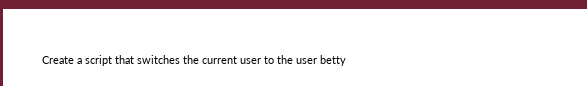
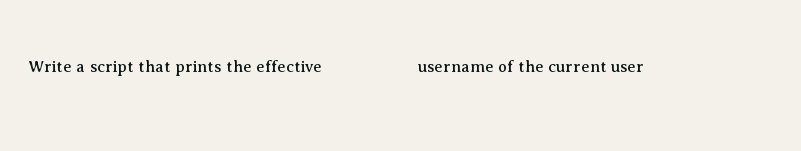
- Create a script that switches the current user to the user betty
+ Write a script that prints the effective username of the current user

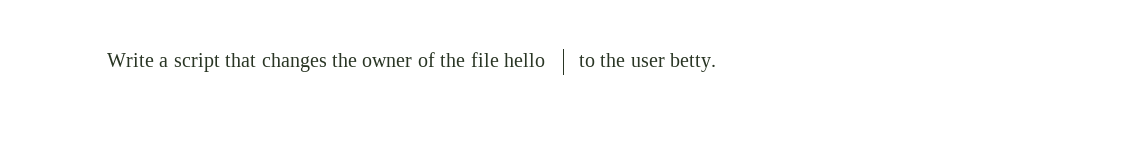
- Write a script that prints the effective username of the current user
+ Write a script that changes the owner of the file hello to the user betty.

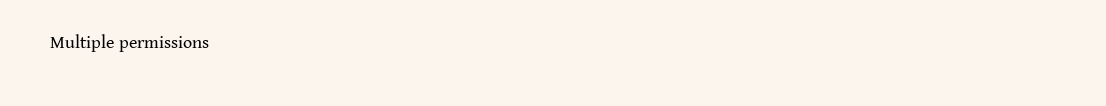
- Write a script that changes the owner of the file hello to the user betty.
+ Multiple permissions

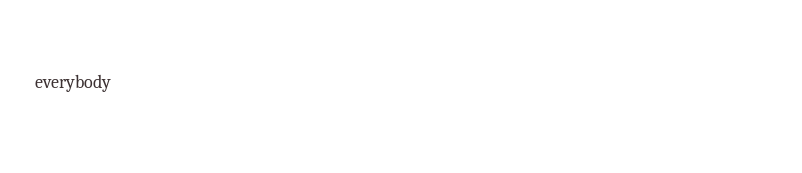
- Multiple permissions
+ everybody

